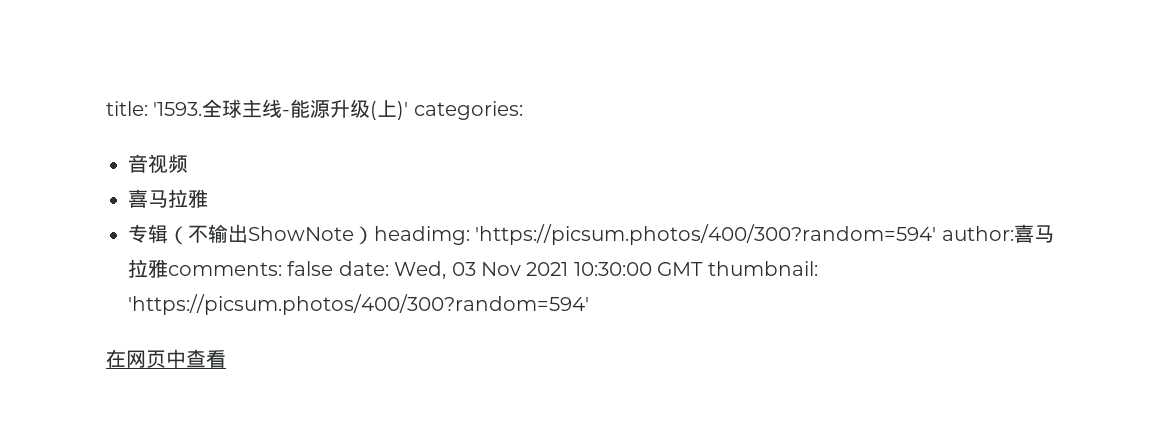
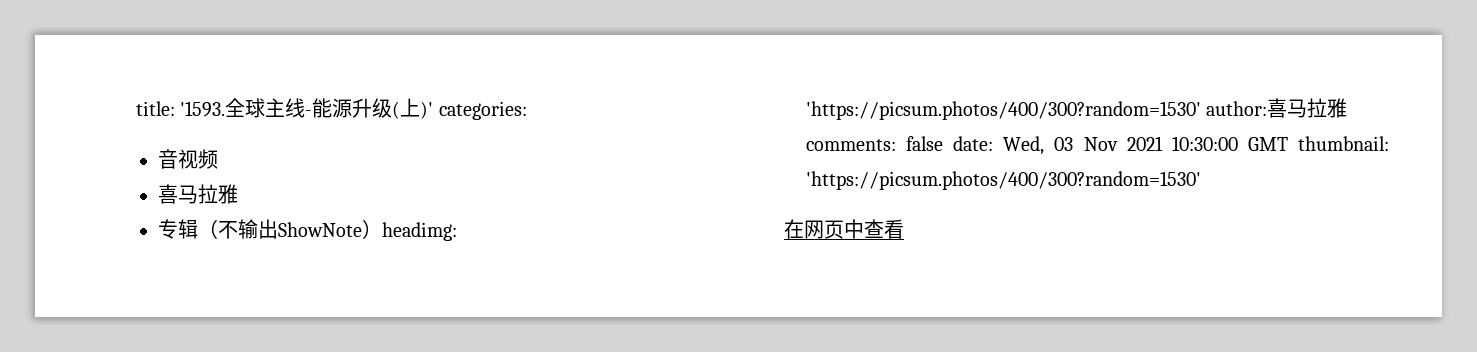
- 专辑（不输出ShowNote）headimg: 'https://picsum.photos/400/300?random=594' author:喜马拉雅comments: false date: Wed, 03 Nov 2021 10:30:00 GMT thumbnail: 'https://picsum.photos/400/300?random=594'
+ 专辑（不输出ShowNote）headimg: 'https://picsum.photos/400/300?random=1530' author:喜马拉雅comments: false date: Wed, 03 Nov 2021 10:30:00 GMT thumbnail: 'https://picsum.photos/400/300?random=1530'

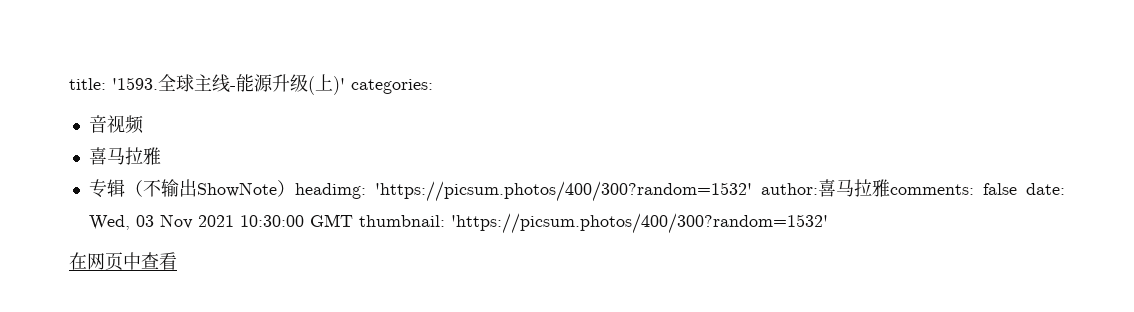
- 专辑（不输出ShowNote）headimg: 'https://picsum.photos/400/300?random=1530' author:喜马拉雅comments: false date: Wed, 03 Nov 2021 10:30:00 GMT thumbnail: 'https://picsum.photos/400/300?random=1530'
+ 专辑（不输出ShowNote）headimg: 'https://picsum.photos/400/300?random=1532' author:喜马拉雅comments: false date: Wed, 03 Nov 2021 10:30:00 GMT thumbnail: 'https://picsum.photos/400/300?random=1532'

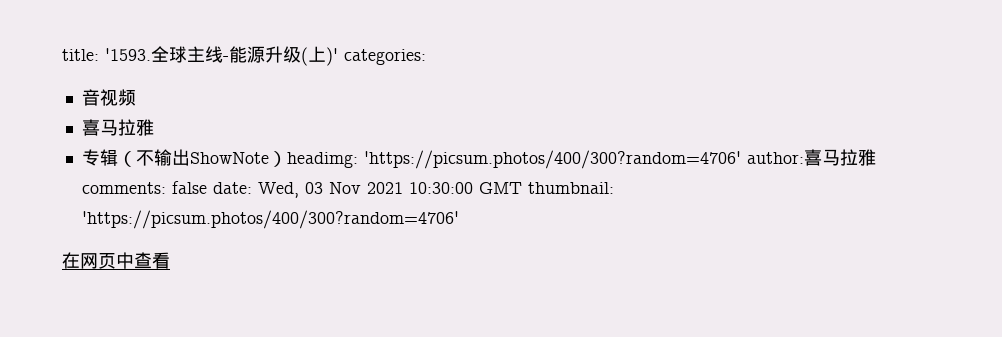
- 专辑（不输出ShowNote）headimg: 'https://picsum.photos/400/300?random=1532' author:喜马拉雅comments: false date: Wed, 03 Nov 2021 10:30:00 GMT thumbnail: 'https://picsum.photos/400/300?random=1532'
+ 专辑（不输出ShowNote）headimg: 'https://picsum.photos/400/300?random=4706' author:喜马拉雅comments: false date: Wed, 03 Nov 2021 10:30:00 GMT thumbnail: 'https://picsum.photos/400/300?random=4706'

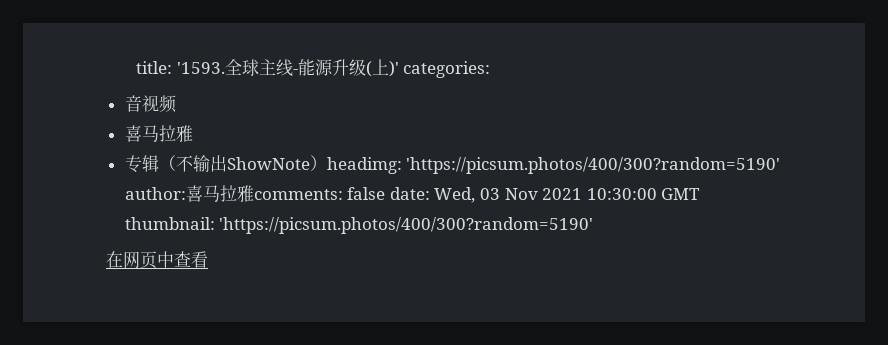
- 专辑（不输出ShowNote）headimg: 'https://picsum.photos/400/300?random=4706' author:喜马拉雅comments: false date: Wed, 03 Nov 2021 10:30:00 GMT thumbnail: 'https://picsum.photos/400/300?random=4706'
+ 专辑（不输出ShowNote）headimg: 'https://picsum.photos/400/300?random=5190' author:喜马拉雅comments: false date: Wed, 03 Nov 2021 10:30:00 GMT thumbnail: 'https://picsum.photos/400/300?random=5190'

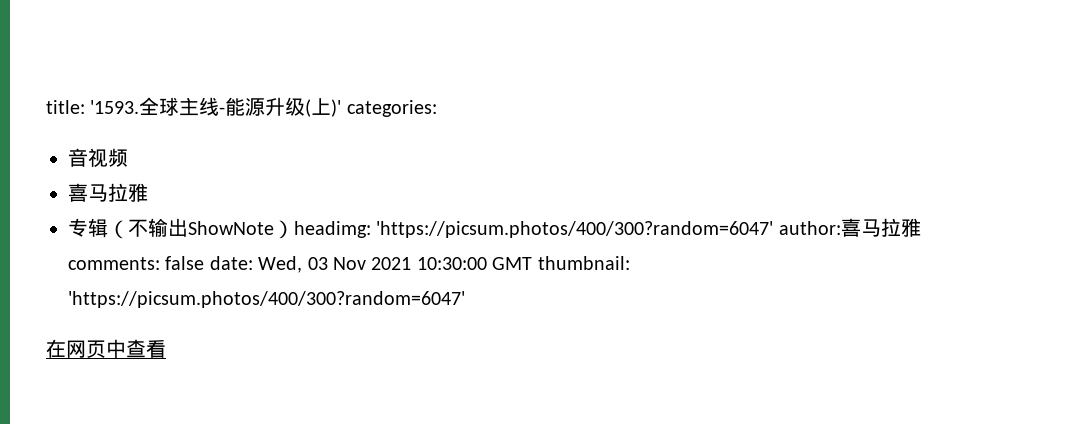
- 专辑（不输出ShowNote）headimg: 'https://picsum.photos/400/300?random=5190' author:喜马拉雅comments: false date: Wed, 03 Nov 2021 10:30:00 GMT thumbnail: 'https://picsum.photos/400/300?random=5190'
+ 专辑（不输出ShowNote）headimg: 'https://picsum.photos/400/300?random=6047' author:喜马拉雅comments: false date: Wed, 03 Nov 2021 10:30:00 GMT thumbnail: 'https://picsum.photos/400/300?random=6047'

